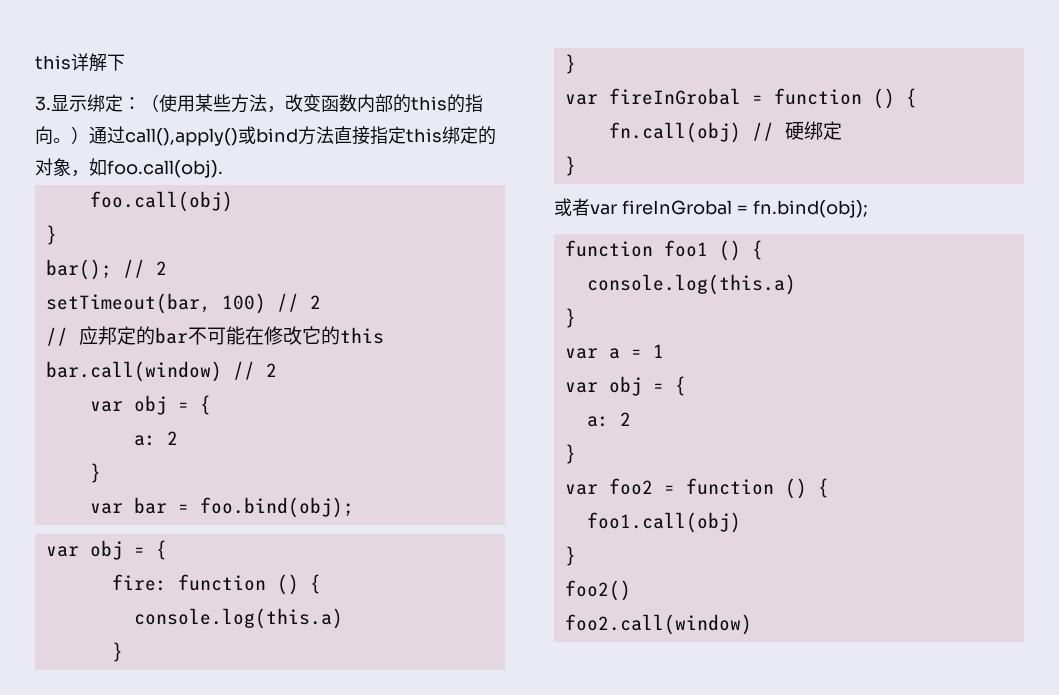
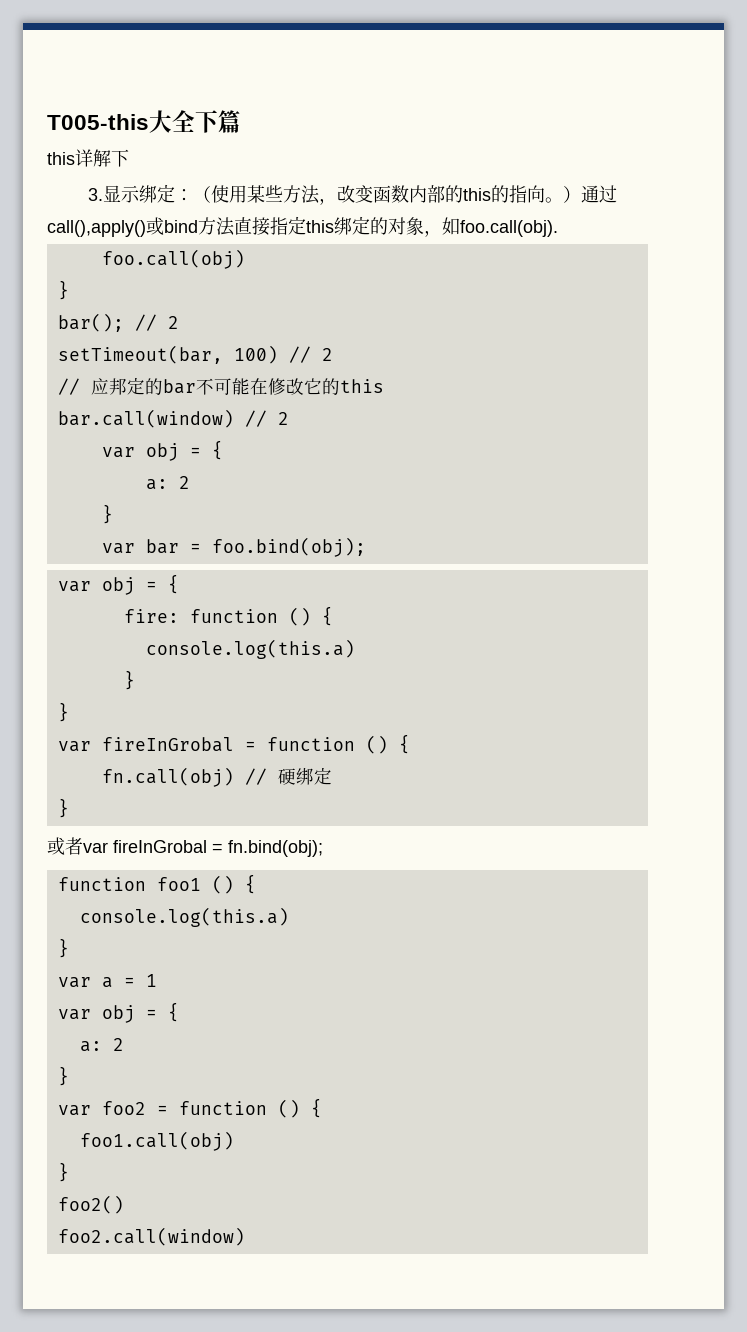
+ T005-this大全下篇

